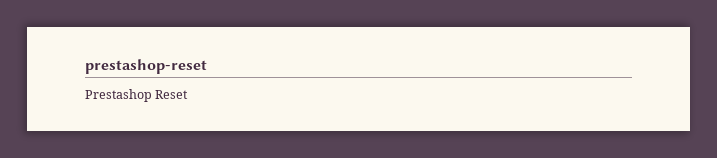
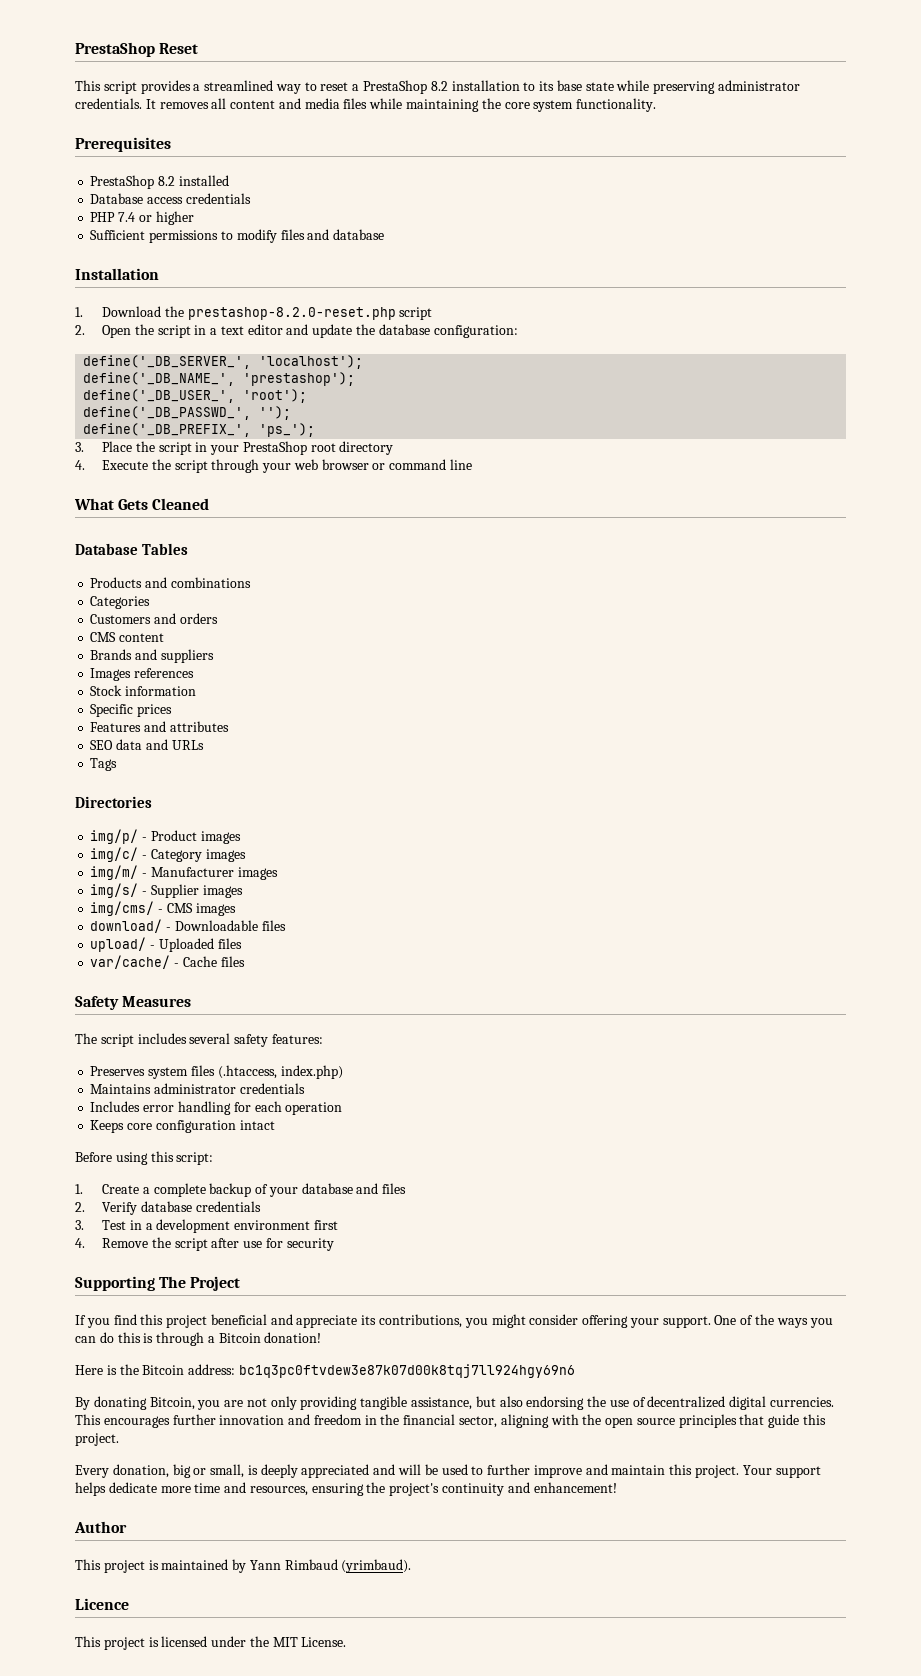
- prestashop-reset
- Prestashop Reset
+ PrestaShop Reset
+ This script provides a streamlined way to reset a PrestaShop 8.2 installation to its base state while preserving administrator credentials. It removes all content and media files while maintaining the core system functionality.
+ Prerequisites
+ PrestaShop 8.2 installed
+ Database access credentials
+ PHP 7.4 or higher
+ Sufficient permissions to modify files and database
+ Installation
+ 1. Download the prestashop-8.2.0-reset.php script
+ 2. Open the script in a text editor and update the database configuration:
+ define('_DB_SERVER_', 'localhost');
+ define('_DB_NAME_', 'prestashop');
+ define('_DB_USER_', 'root');
+ define('_DB_PASSWD_', '');
+ define('_DB_PREFIX_', 'ps_');
+ 3. Place the script in your PrestaShop root directory
+ 4. Execute the script through your web browser or command line
+ What Gets Cleaned
+ Database Tables
+ Products and combinations
+ Categories
+ Customers and orders
+ CMS content
+ Brands and suppliers
+ Images references
+ Stock information
+ Specific prices
+ Features and attributes
+ SEO data and URLs
+ Tags
+ Directories
+ img/p/ - Product images
+ img/c/ - Category images
+ img/m/ - Manufacturer images
+ img/s/ - Supplier images
+ img/cms/ - CMS images
+ download/ - Downloadable files
+ upload/ - Uploaded files
+ var/cache/ - Cache files
+ Safety Measures
+ The script includes several safety features:
+ Preserves system files (.htaccess, index.php)
+ Maintains administrator credentials
+ Includes error handling for each operation
+ Keeps core configuration intact
+ Before using this script:
+ 1. Create a complete backup of your database and files
+ 2. Verify database credentials
+ 3. Test in a development environment first
+ 4. Remove the script after use for security
+ Supporting The Project
+ If you find this project beneficial and appreciate its contributions, you might consider offering your support. One of the ways you can do this is through a Bitcoin donation!
+ Here is the Bitcoin address: bc1q3pc0ftvdew3e87k07d00k8tqj7ll924hgy69n6
+ By donating Bitcoin, you are not only providing tangible assistance, but also endorsing the use of decentralized digital currencies. This encourages further innovation and freedom in the financial sector, aligning with the open source principles that guide this project.
+ Every donation, big or small, is deeply appreciated and will be used to further improve and maintain this project. Your support helps dedicate more time and resources, ensuring the project's continuity and enhancement!
+ Author
+ This project is maintained by Yann Rimbaud (yrimbaud).
+ Licence
+ This project is licensed under the MIT License.

